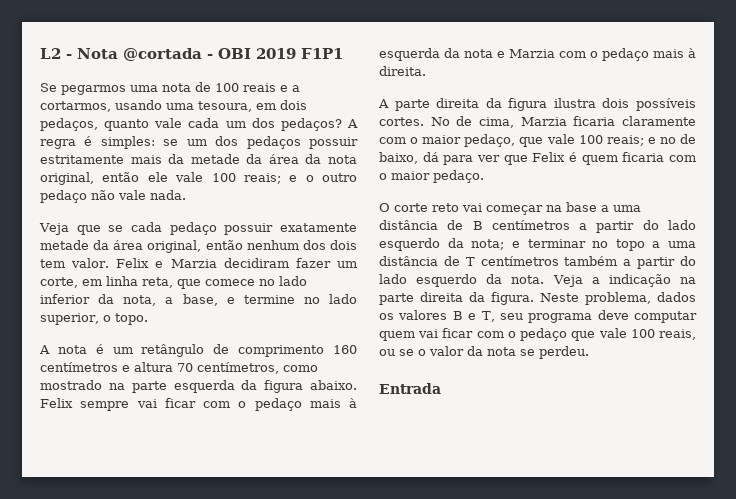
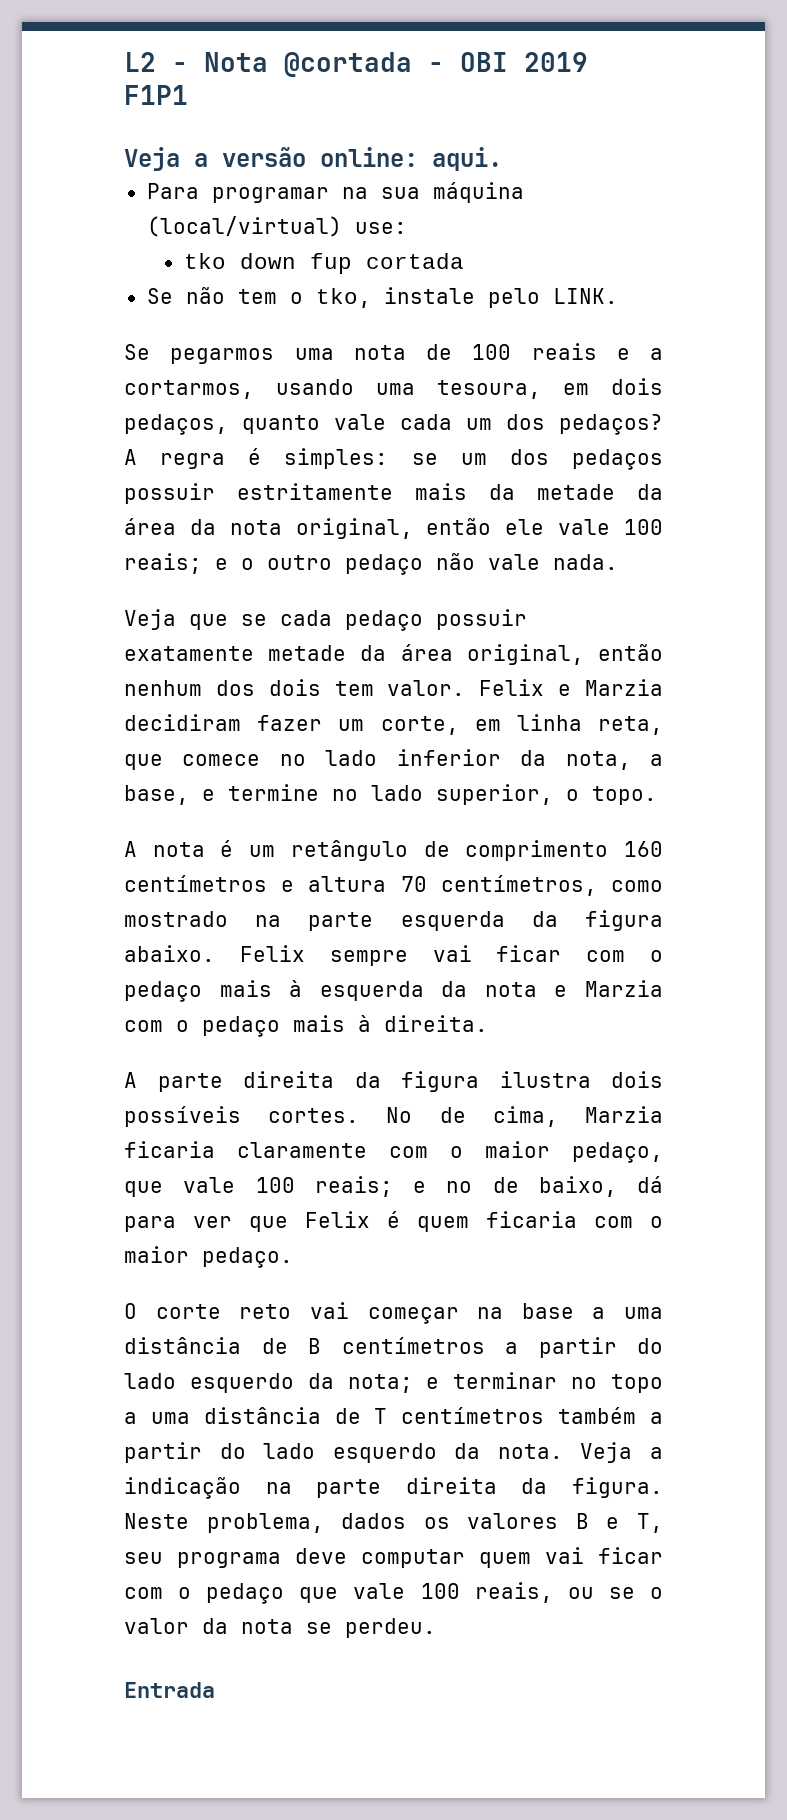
+ Veja a versão online: aqui.
+ Para programar na sua máquina (local/virtual) use:
+ tko down fup cortada
+ Se não tem o tko, instale pelo LINK.

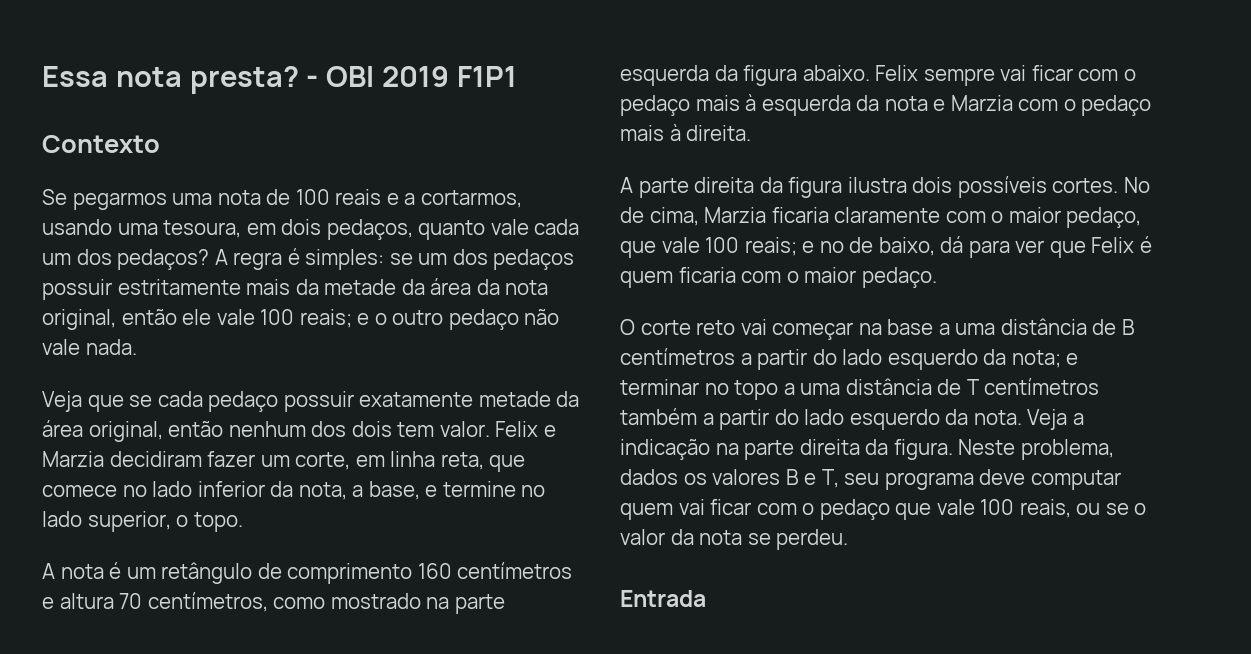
- L2 - Nota @cortada - OBI 2019 F1P1
+ Essa nota presta? - OBI 2019 F1P1
- Veja a versão online: aqui.
- Para programar na sua máquina (local/virtual) use:
- tko down fup cortada
- Se não tem o tko, instale pelo LINK.
+ Contexto

